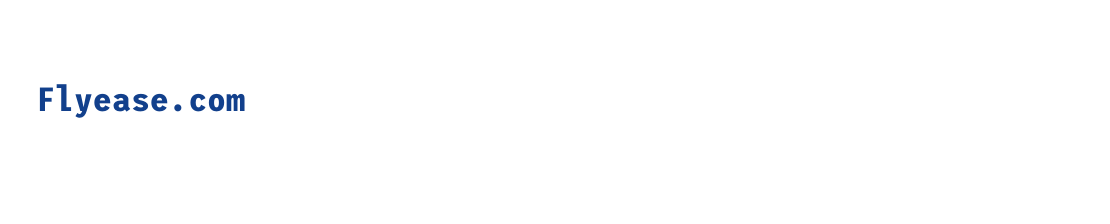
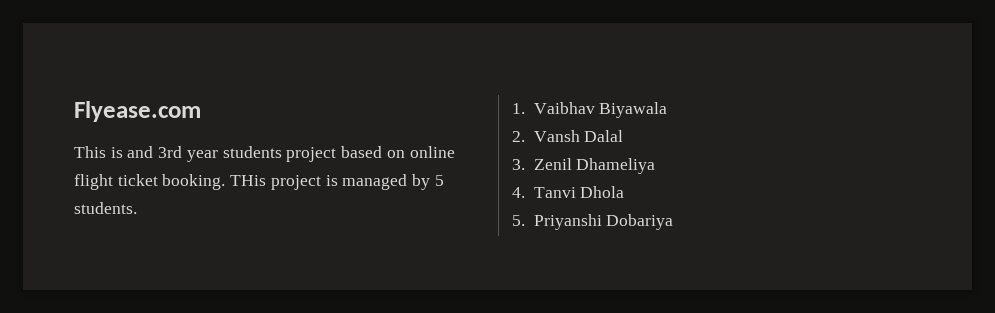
+ This is and 3rd year students project based on online flight ticket booking. THis project is managed by 5 students.
+ 1. Vaibhav Biyawala
+ 2. Vansh Dalal
+ 3. Zenil Dhameliya
+ 4. Tanvi Dhola
+ 5. Priyanshi Dobariya

